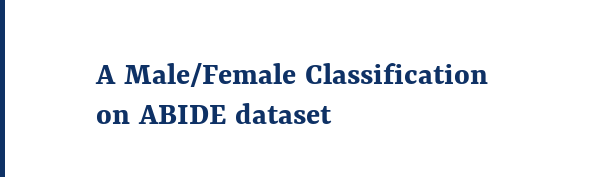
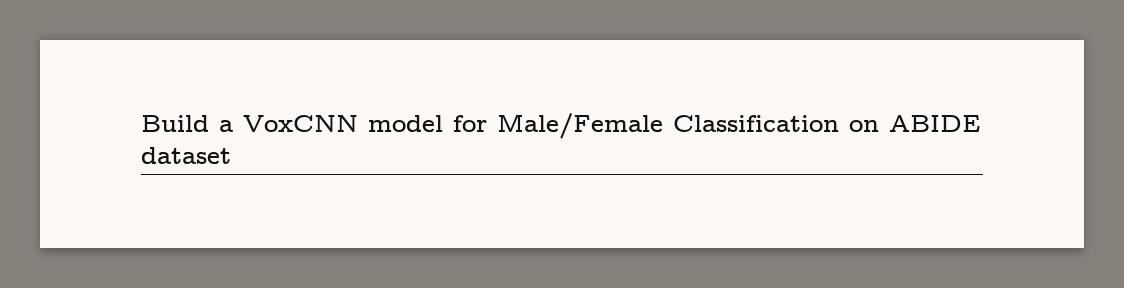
- A Male/Female Classification on ABIDE dataset
+ Build a VoxCNN model for Male/Female Classification on ABIDE dataset

